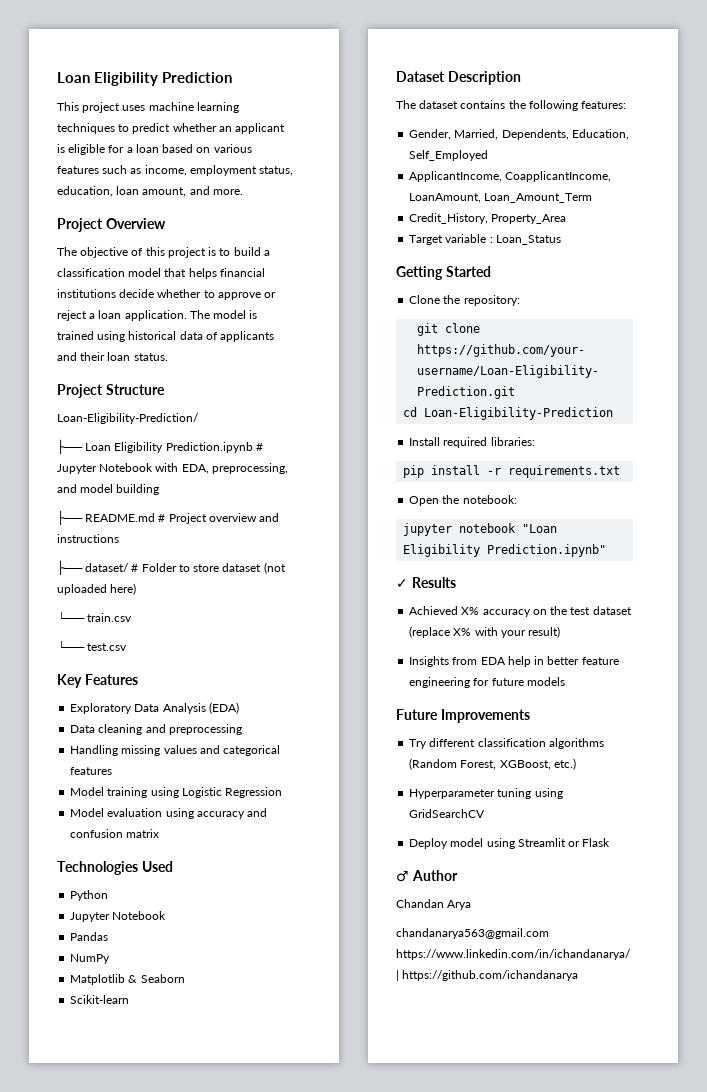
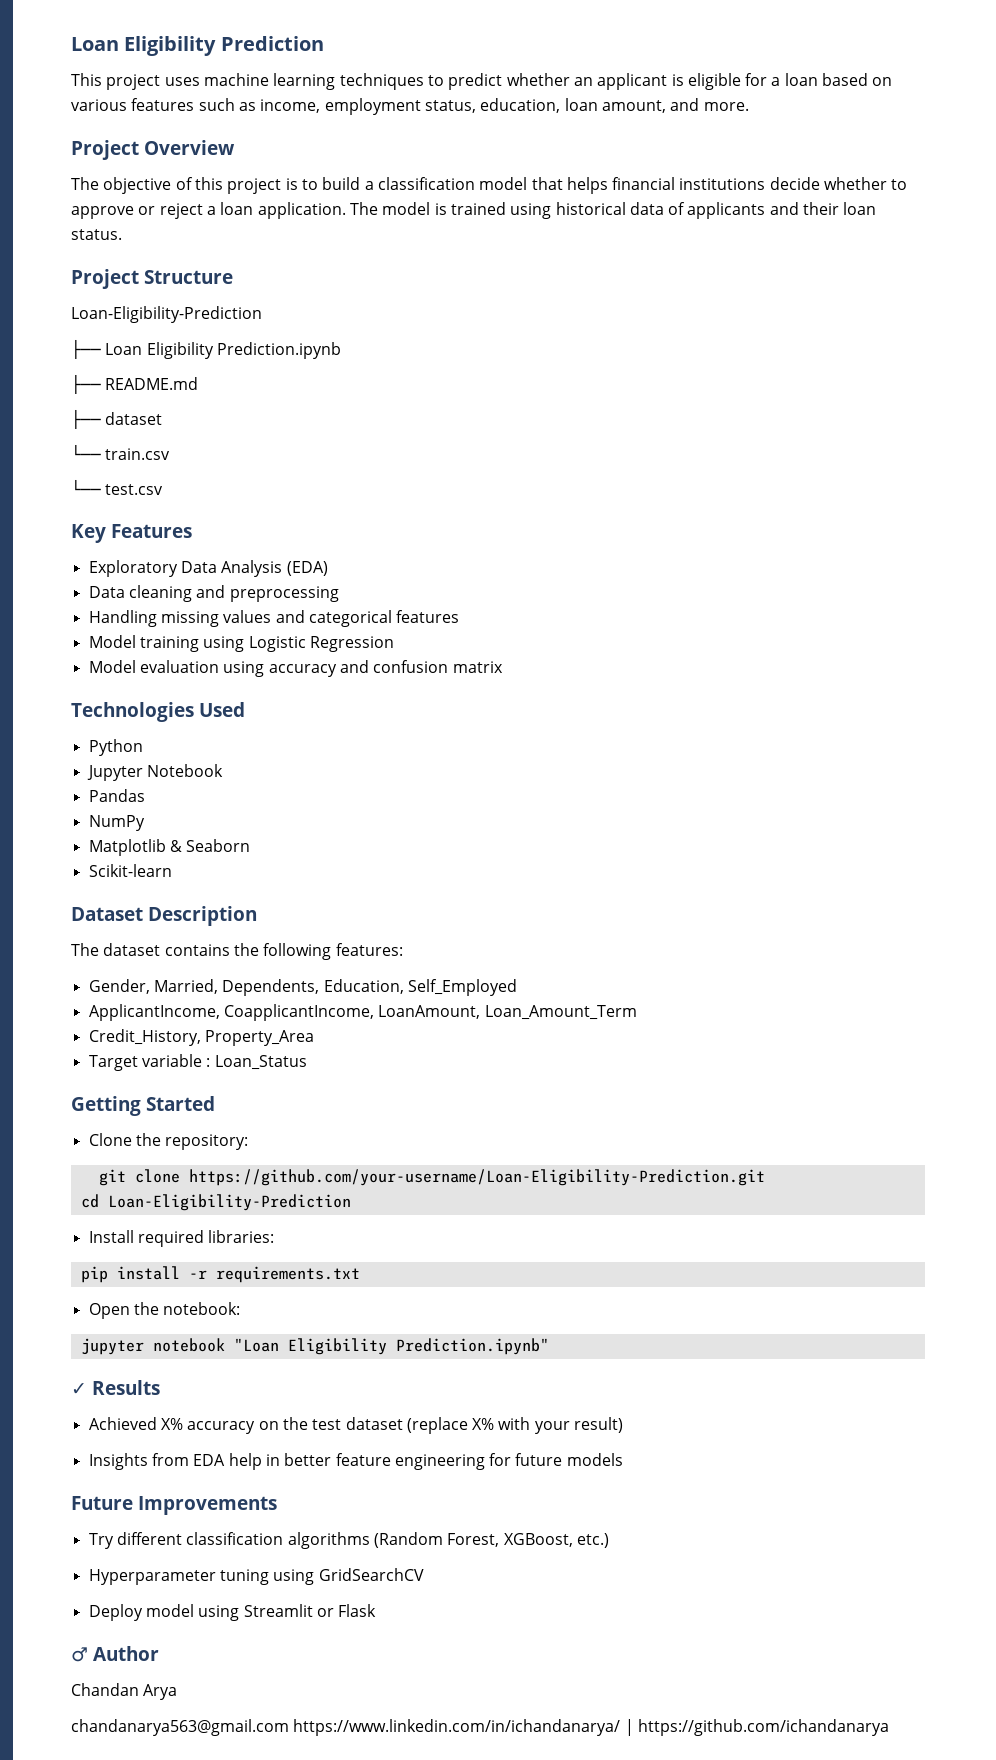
  Project Structure
- Loan-Eligibility-Prediction/
+ Loan-Eligibility-Prediction
- ├── Loan Eligibility Prediction.ipynb # Jupyter Notebook with EDA, preprocessing, and model building
- ├── README.md # Project overview and instructions
- ├── dataset/ # Folder to store dataset (not uploaded here)
+ ├── Loan Eligibility Prediction.ipynb
+ ├── README.md
+ ├── dataset

